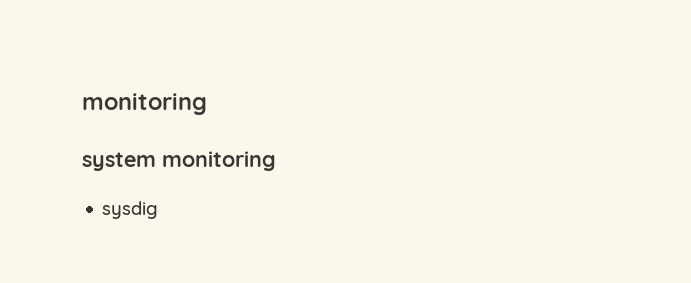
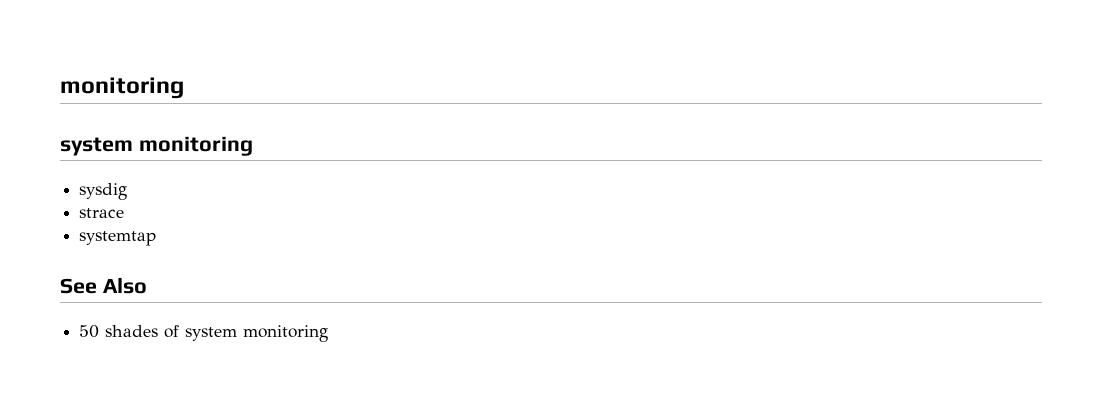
+ strace
+ systemtap
+ See Also
+ 50 shades of system monitoring

